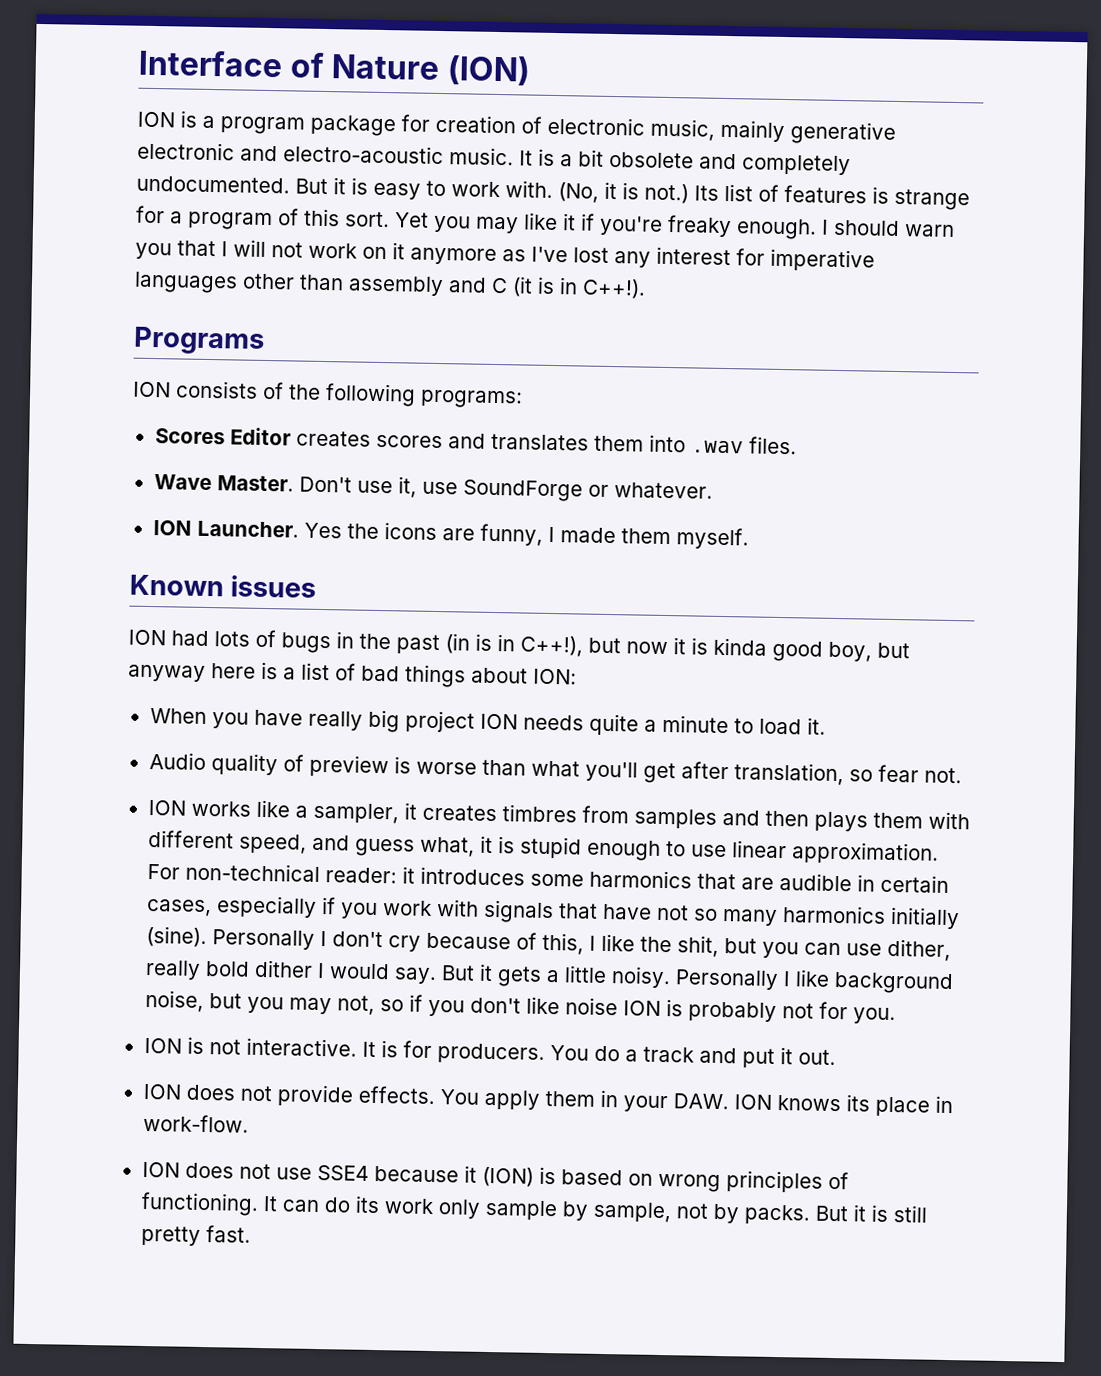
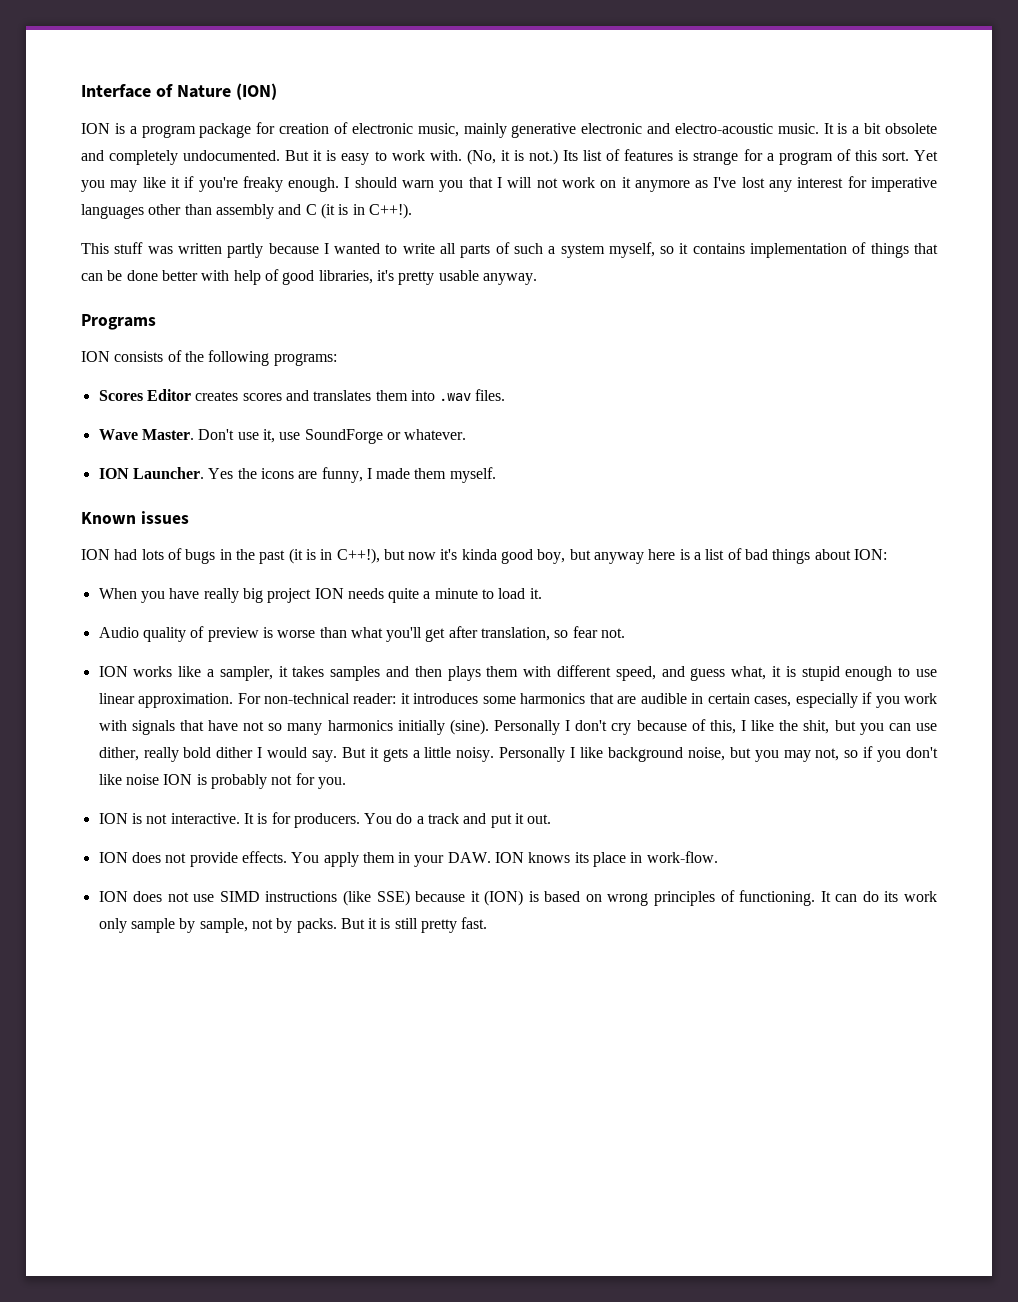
+ This stuff was written partly because I wanted to write all parts of such a system myself, so it contains implementation of things that can be done better with help of good libraries, it's pretty usable anyway.
- ION had lots of bugs in the past (in is in C++!), but now it is kinda good boy, but anyway here is a list of bad things about ION:
+ ION had lots of bugs in the past (it is in C++!), but now it's kinda good boy, but anyway here is a list of bad things about ION:
- ION works like a sampler, it creates timbres from samples and then plays them with different speed, and guess what, it is stupid enough to use linear approximation.
+ ION works like a sampler, it takes samples and then plays them with different speed, and guess what, it is stupid enough to use linear approximation.
- ION does not use SSE4 because it (ION) is based on wrong principles of functioning.
+ ION does not use SIMD instructions (like SSE) because it (ION) is based on wrong principles of functioning.

